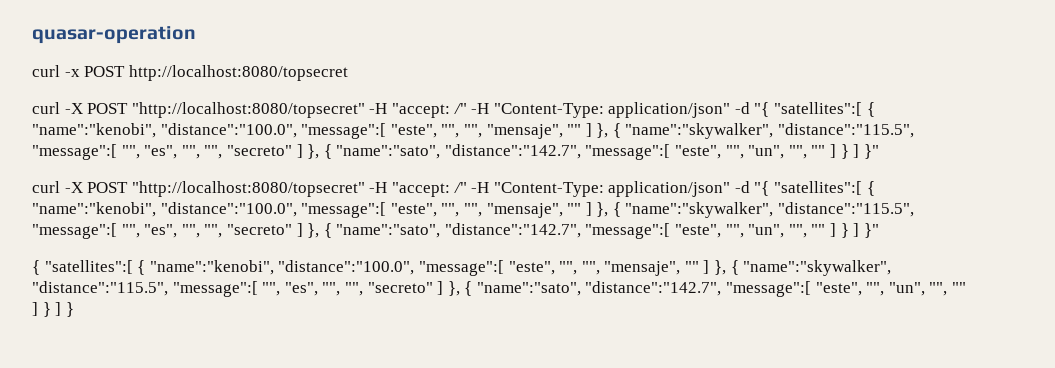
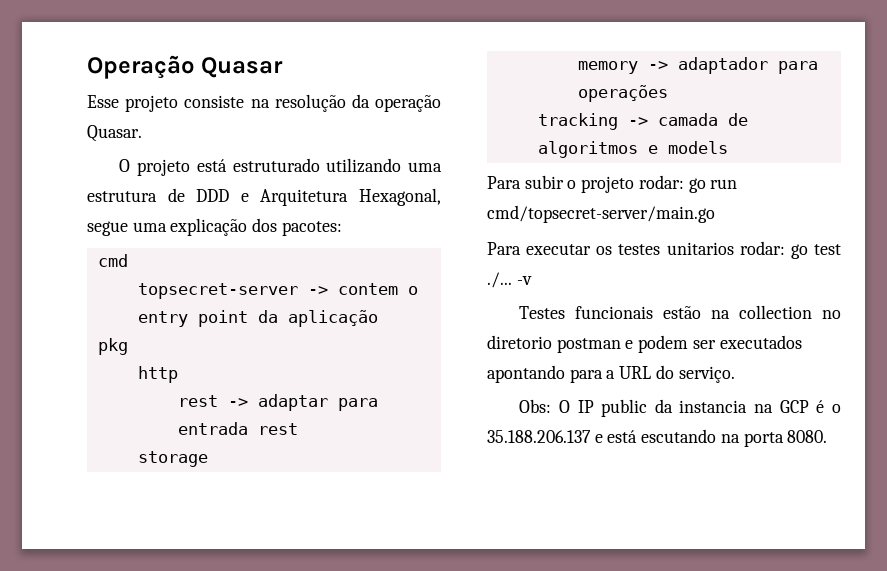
- quasar-operation
- curl -x POST http://localhost:8080/topsecret
- curl -X POST "http://localhost:8080/topsecret" -H "accept: /" -H "Content-Type: application/json" -d "{ "satellites":[ { "name":"kenobi", "distance":"100.0", "message":[ "este", "", "", "mensaje", "" ] }, { "name":"skywalker", "distance":"115.5", "message":[ "", "es", "", "", "secreto" ] }, { "name":"sato", "distance":"142.7", "message":[ "este", "", "un", "", "" ] } ] }"
- curl -X POST "http://localhost:8080/topsecret" -H "accept: /" -H "Content-Type: application/json" -d "{ "satellites":[ { "name":"kenobi", "distance":"100.0", "message":[ "este", "", "", "mensaje", "" ] }, { "name":"skywalker", "distance":"115.5", "message":[ "", "es", "", "", "secreto" ] }, { "name":"sato", "distance":"142.7", "message":[ "este", "", "un", "", "" ] } ] }"
- { "satellites":[ { "name":"kenobi", "distance":"100.0", "message":[ "este", "", "", "mensaje", "" ] }, { "name":"skywalker", "distance":"115.5", "message":[ "", "es", "", "", "secreto" ] }, { "name":"sato", "distance":"142.7", "message":[ "este", "", "un", "", "" ] } ] }
+ Operação Quasar
+ Esse projeto consiste na resolução da operação Quasar.
+ O projeto está estruturado utilizando uma estrutura de DDD e Arquitetura Hexagonal, segue uma explicação dos pacotes:
+ cmd
+ topsecret-server -> contem o entry point da aplicação
+ pkg
+ http
+ rest -> adaptar para entrada rest
+ storage
+ memory -> adaptador para operações
+ tracking -> camada de algoritmos e models
+ Para subir o projeto rodar: go run cmd/topsecret-server/main.go
+ Para executar os testes unitarios rodar: go test ./... -v
+ Testes funcionais estão na collection no diretorio postman e podem ser executados apontando para a URL do serviço.
+ Obs: O IP public da instancia na GCP é o 35.188.206.137 e está escutando na porta 8080.

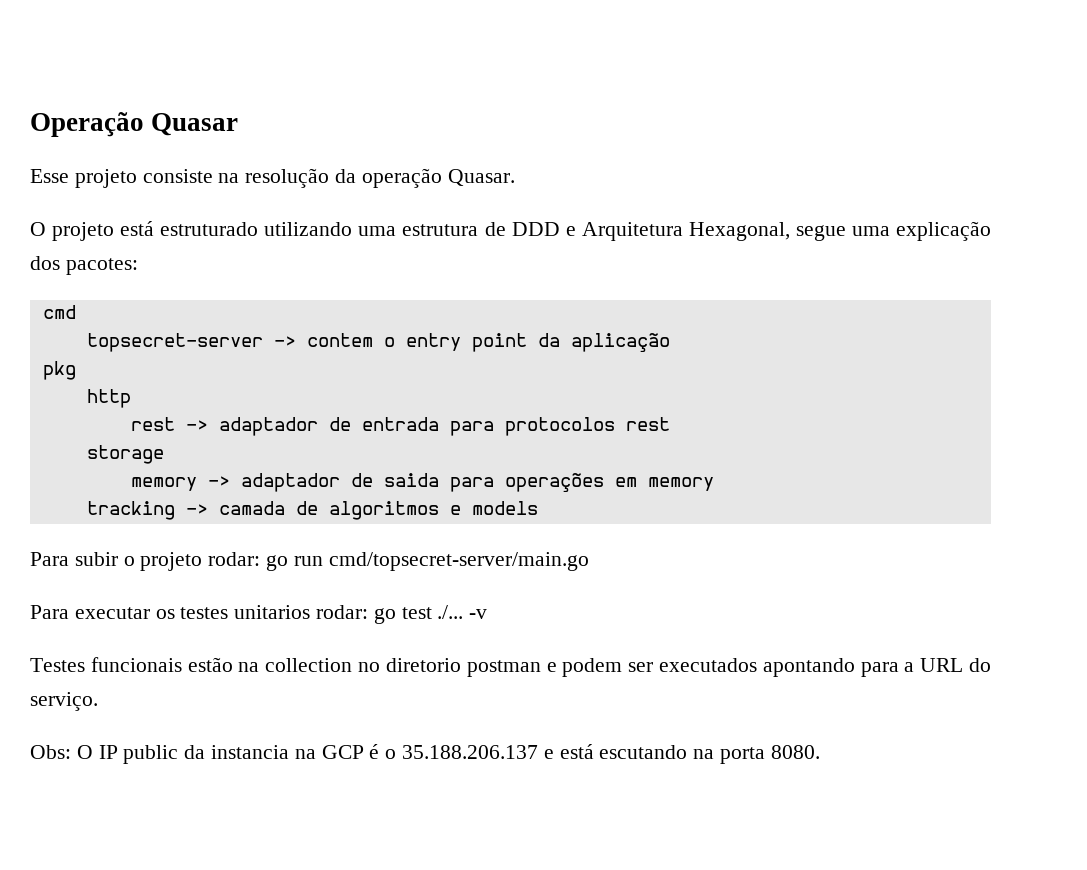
- rest -> adaptar para entrada rest
+ rest -> adaptador de entrada para protocolos rest
- memory -> adaptador para operações
+ memory -> adaptador de saida para operações em memory

